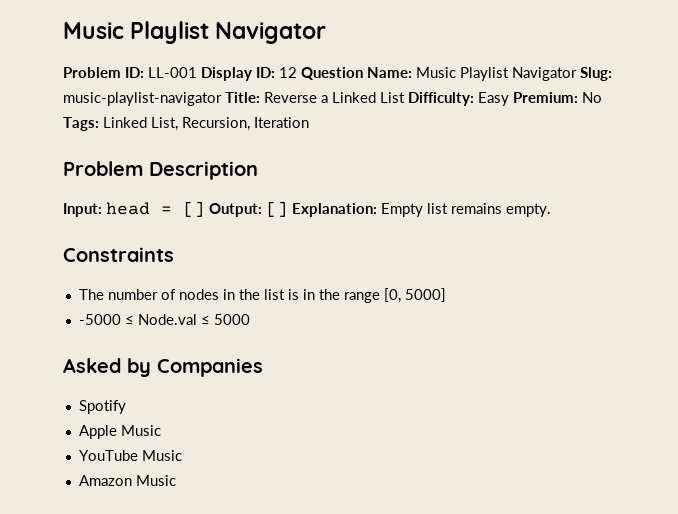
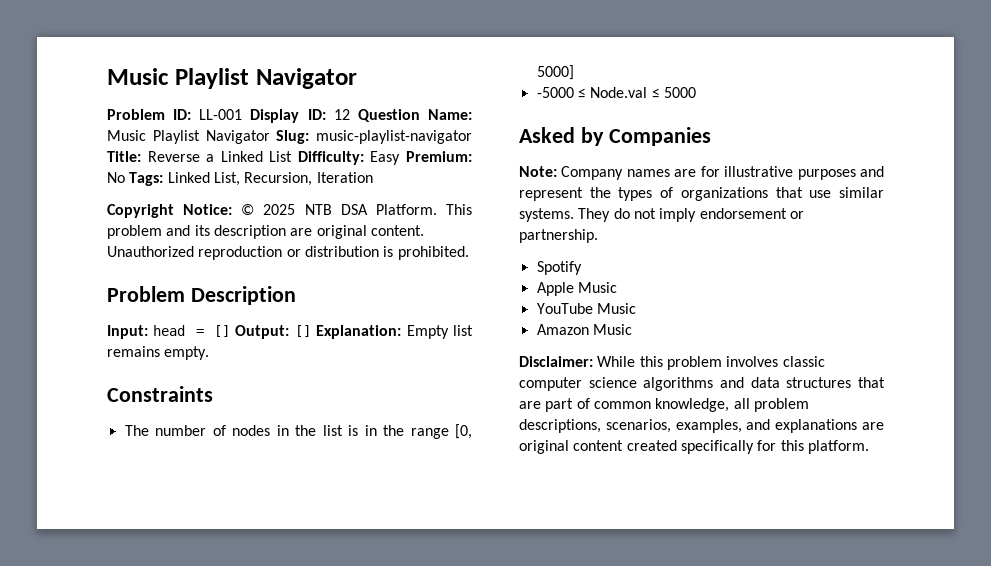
+ Copyright Notice: © 2025 NTB DSA Platform. This problem and its description are original content. Unauthorized reproduction or distribution is prohibited.
+ Note: Company names are for illustrative purposes and represent the types of organizations that use similar systems. They do not imply endorsement or partnership.
+ Disclaimer: While this problem involves classic computer science algorithms and data structures that are part of common knowledge, all problem descriptions, scenarios, examples, and explanations are original content created specifically for this platform.

